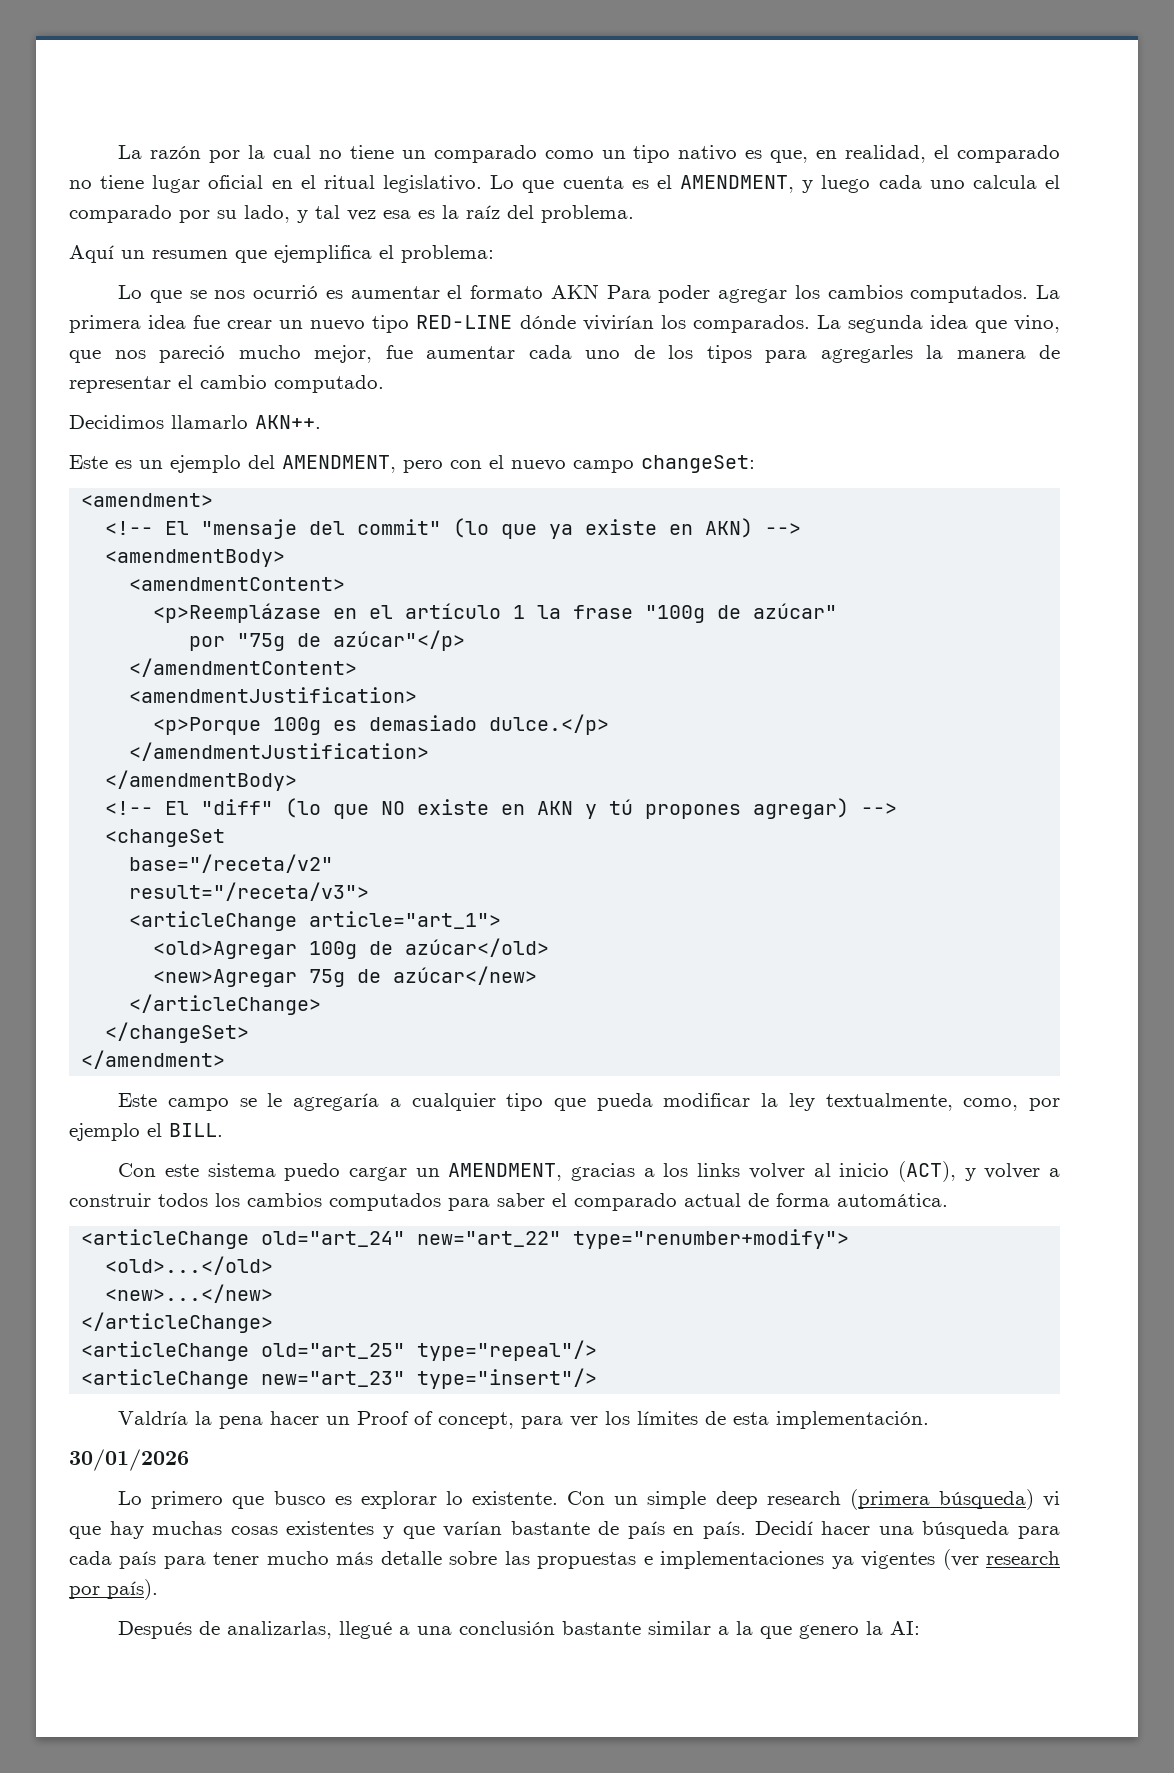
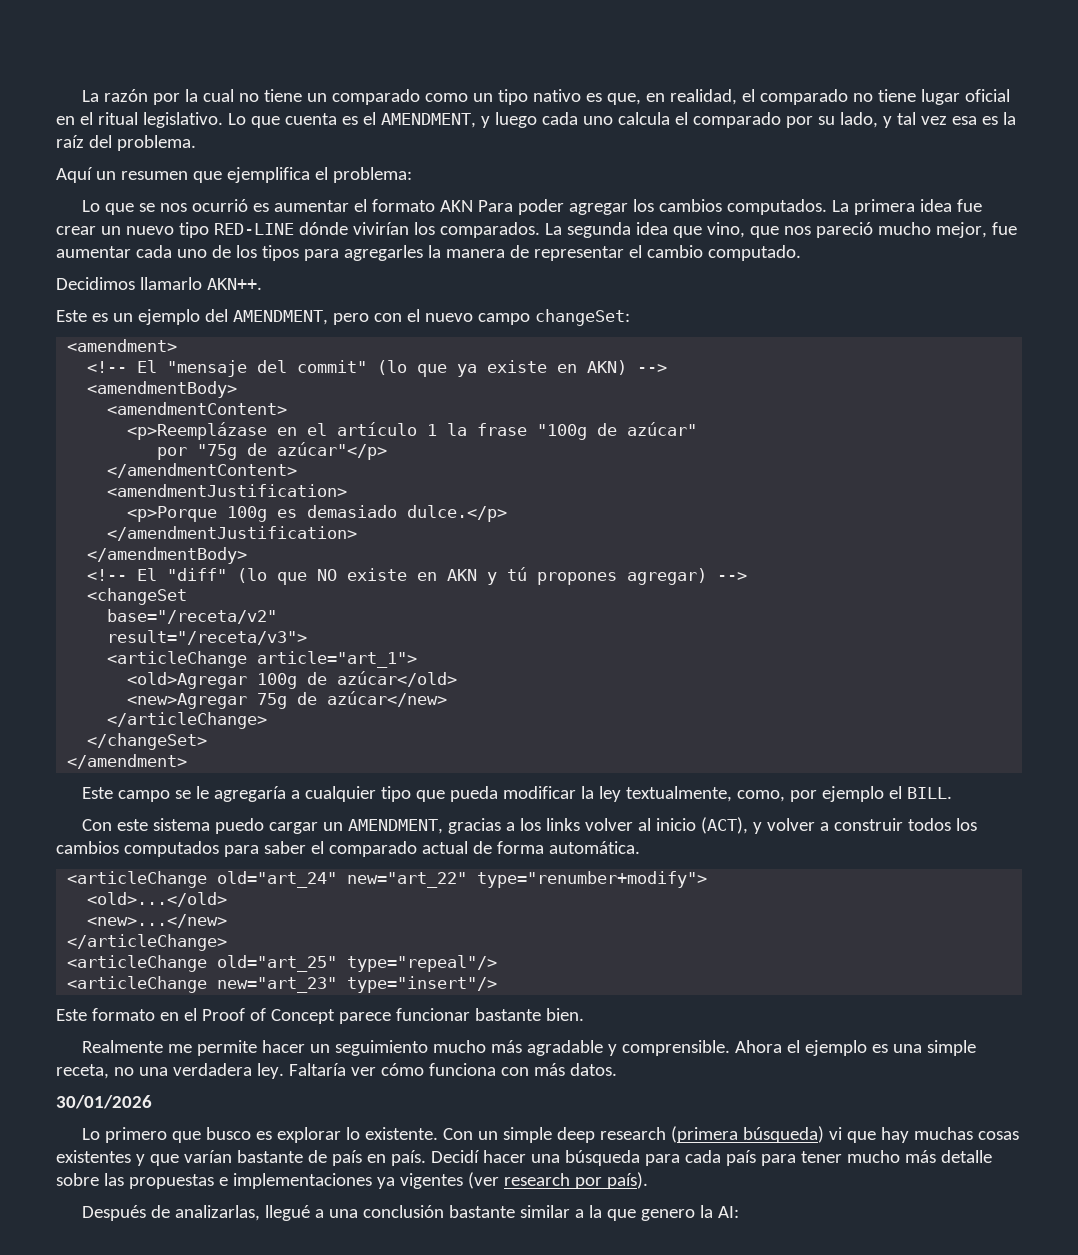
- Valdría la pena hacer un Proof of concept, para ver los límites de esta implementación.
+ Este formato en el Proof of Concept parece funcionar bastante bien.
+ Realmente me permite hacer un seguimiento mucho más agradable y comprensible. Ahora el ejemplo es una simple receta, no una verdadera ley. Faltaría ver cómo funciona con más datos.

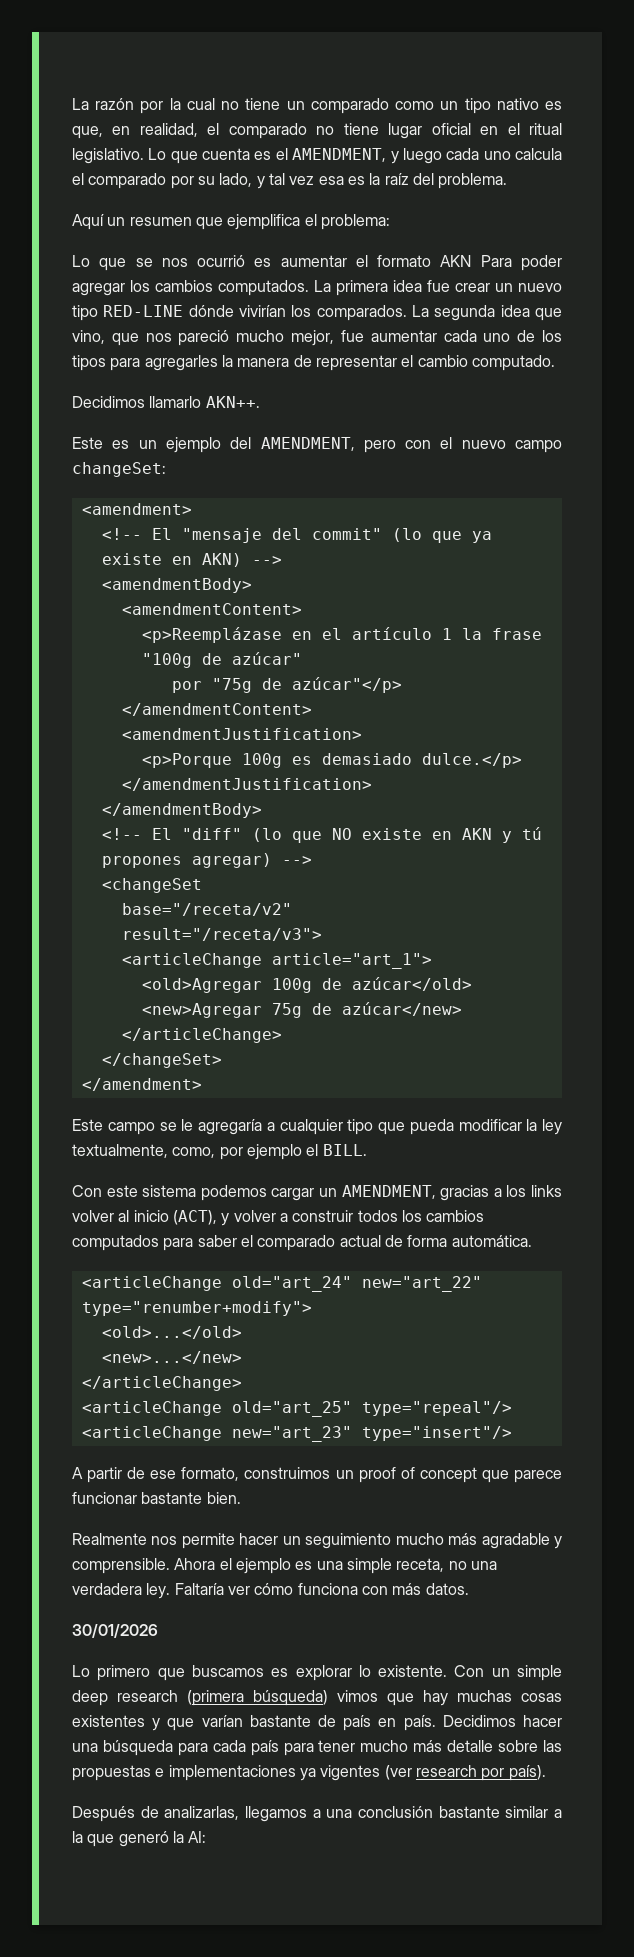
- Con este sistema puedo cargar un AMENDMENT, gracias a los links volver al inicio (ACT), y volver a construir todos los cambios computados para saber el comparado actual de forma automática.
+ Con este sistema podemos cargar un AMENDMENT, gracias a los links volver al inicio (ACT), y volver a construir todos los cambios computados para saber el comparado actual de forma automática.
- Este formato en el Proof of Concept parece funcionar bastante bien.
+ A partir de ese formato, construimos un proof of concept que parece funcionar bastante bien.
- Realmente me permite hacer un seguimiento mucho más agradable y comprensible.
+ Realmente nos permite hacer un seguimiento mucho más agradable y comprensible.
- Lo primero que busco es explorar lo existente.
+ Lo primero que buscamos es explorar lo existente.
- Con un simple deep research (primera búsqueda) vi que hay muchas cosas existentes y que varían bastante de país en país.
+ Con un simple deep research (primera búsqueda) vimos que hay muchas cosas existentes y que varían bastante de país en país.
- Decidí hacer una búsqueda para cada país para tener mucho más detalle sobre las propuestas e implementaciones ya vigentes (ver research por país).
+ Decidimos hacer una búsqueda para cada país para tener mucho más detalle sobre las propuestas e implementaciones ya vigentes (ver research por país).
- Después de analizarlas, llegué a una conclusión bastante similar a la que genero la AI:
+ Después de analizarlas, llegamos a una conclusión bastante similar a la que generó la AI:

